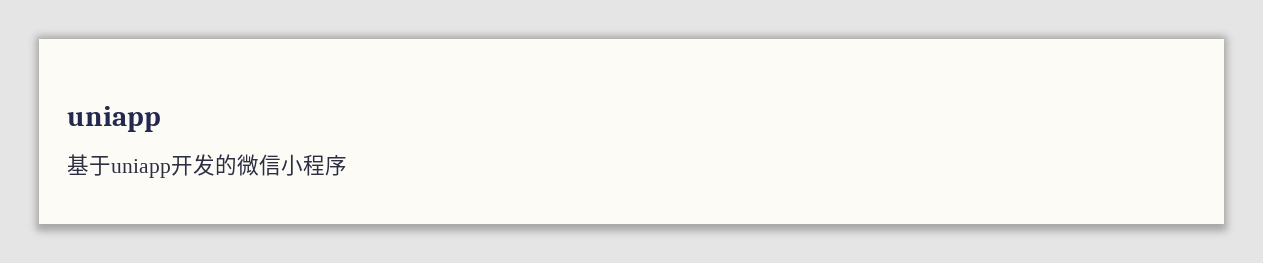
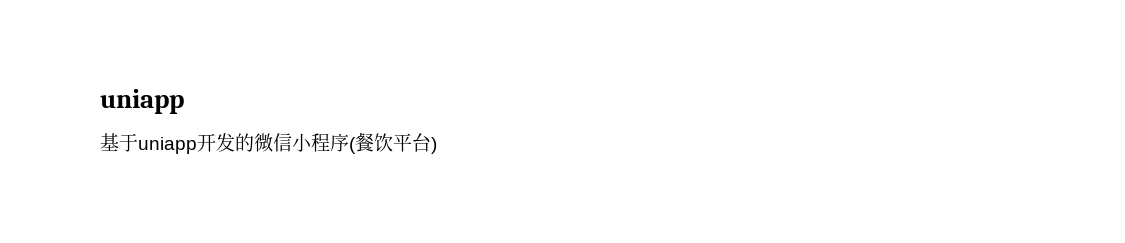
- 基于uniapp开发的微信小程序
+ 基于uniapp开发的微信小程序(餐饮平台)

